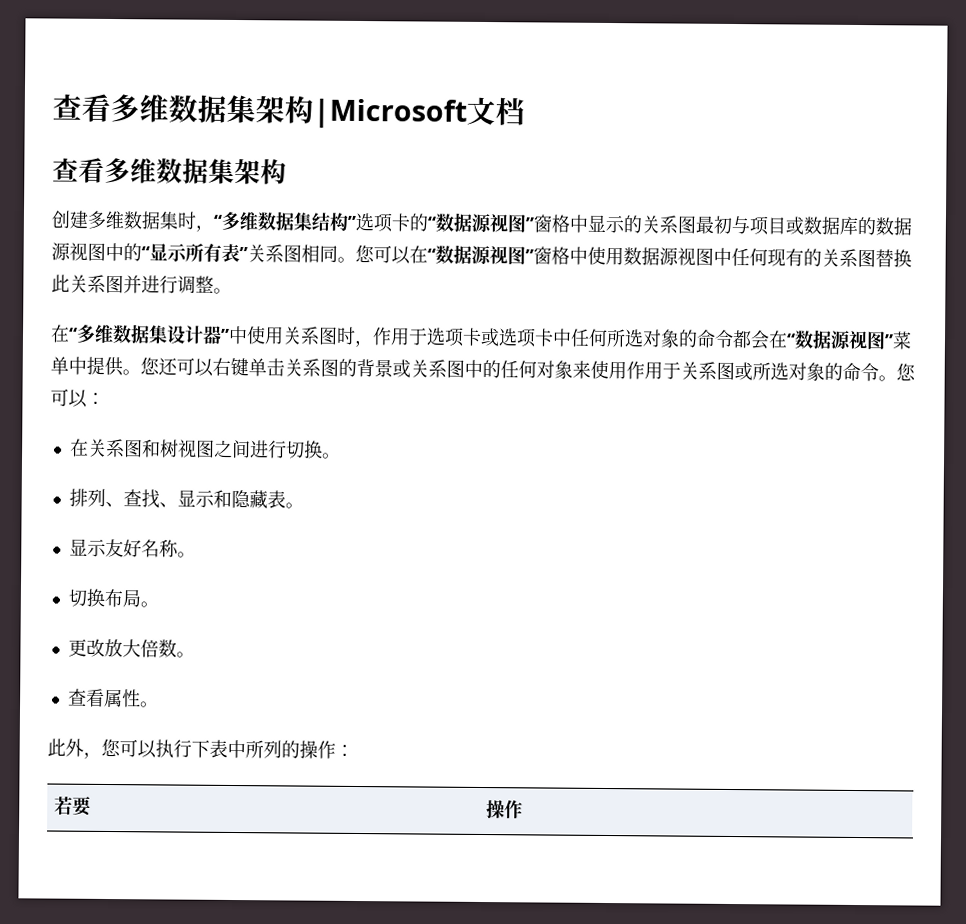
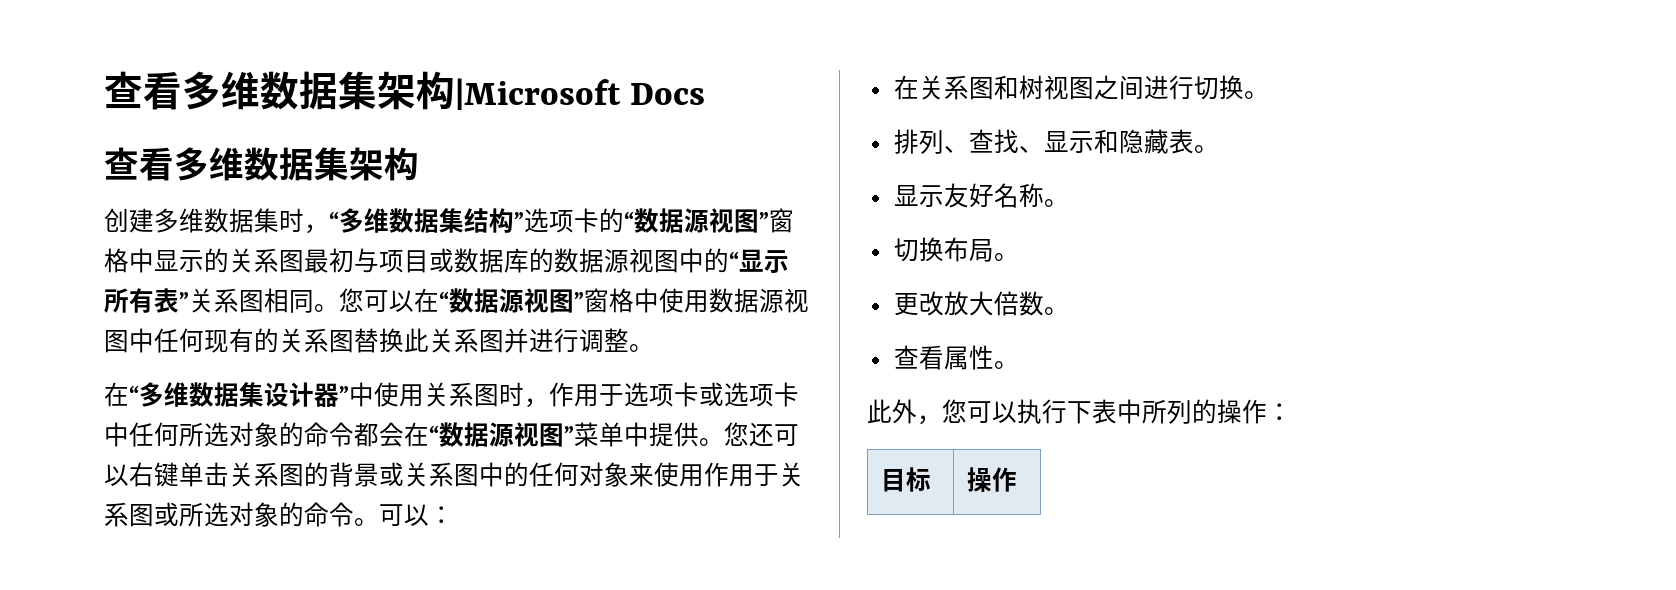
- 查看多维数据集架构|Microsoft文档
+ 查看多维数据集架构|Microsoft Docs
- 您可以：
+ 可以：
- 若要 | 操作
+ 目标 | 操作

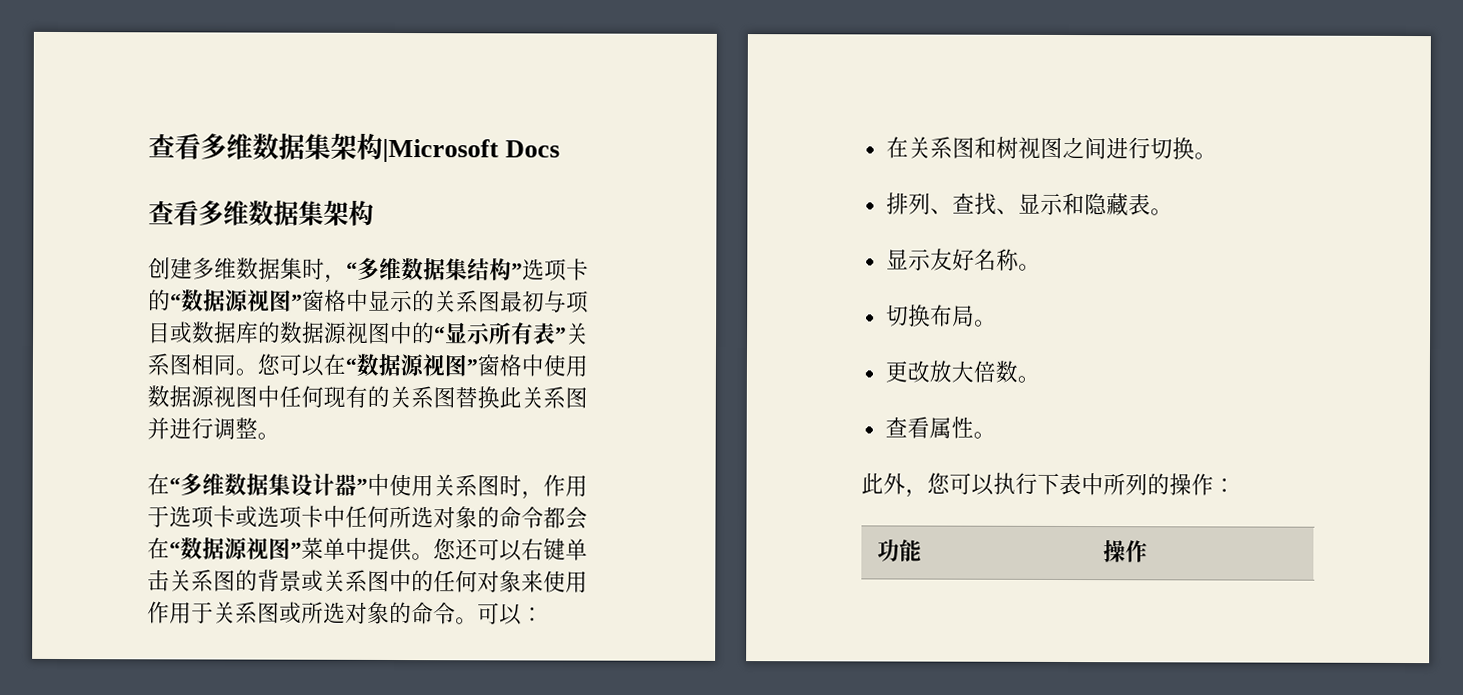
- 目标 | 操作
+ 功能 | 操作

